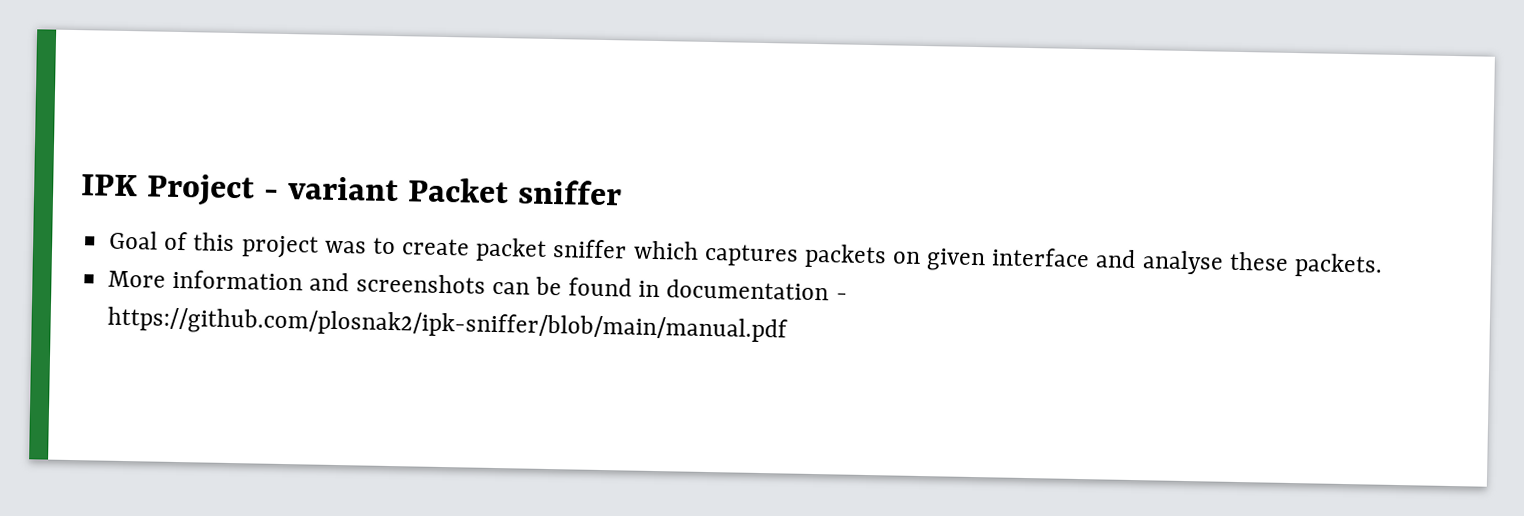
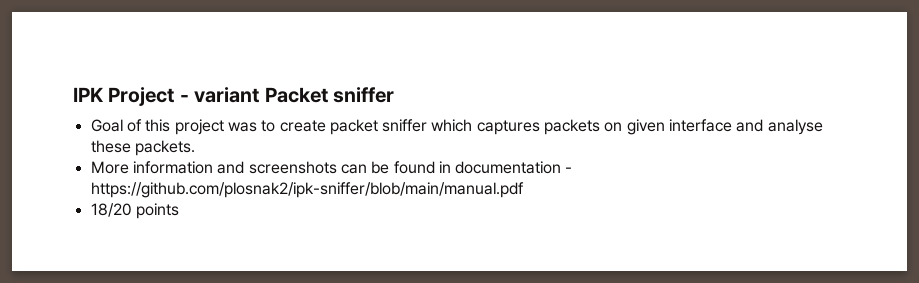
+ 18/20 points

